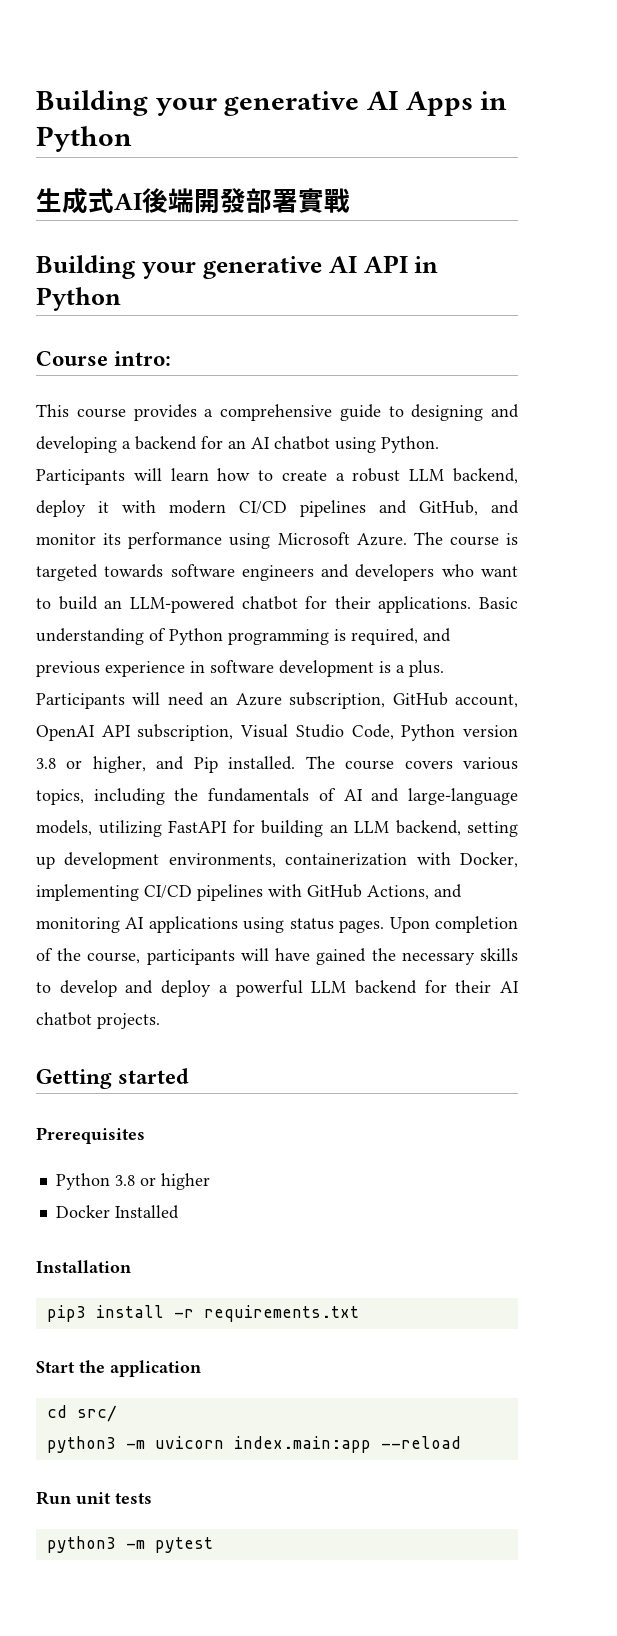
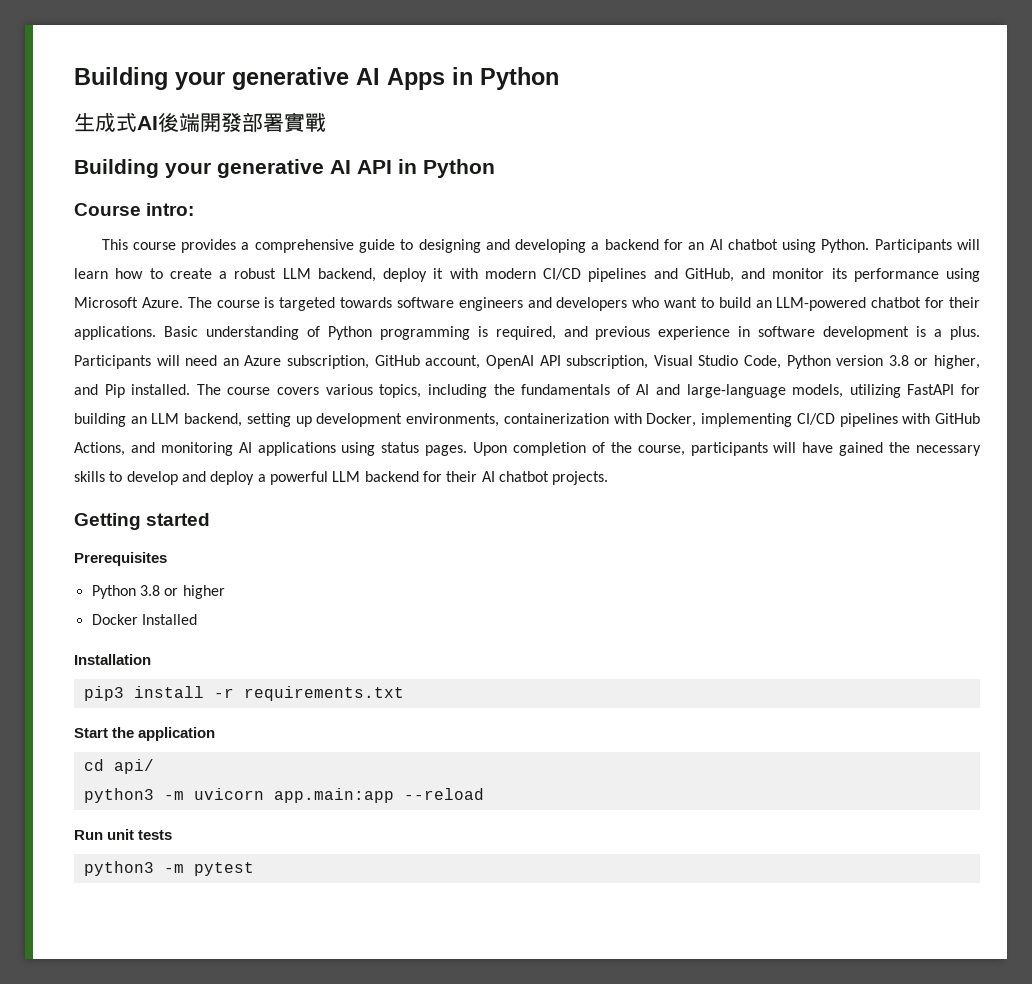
- cd src/
+ cd api/
- python3 -m uvicorn index.main:app --reload
+ python3 -m uvicorn app.main:app --reload

